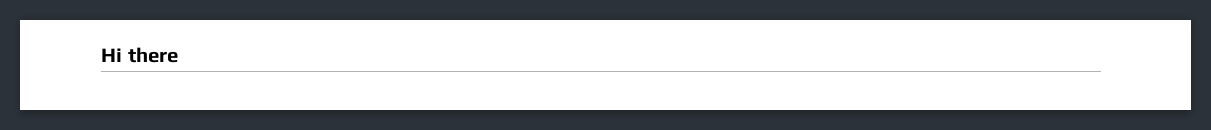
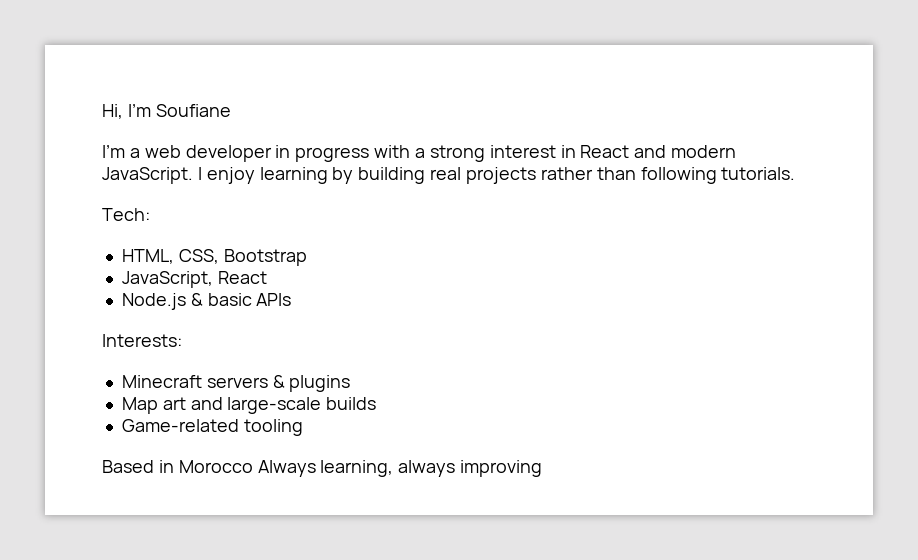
- Hi there
+ Hi, I’m Soufiane
+ I’m a web developer in progress with a strong interest in React and modern JavaScript. I enjoy learning by building real projects rather than following tutorials.
+ Tech:
+ HTML, CSS, Bootstrap
+ JavaScript, React
+ Node.js & basic APIs
+ Interests:
+ Minecraft servers & plugins
+ Map art and large-scale builds
+ Game-related tooling
+ Based in Morocco Always learning, always improving

